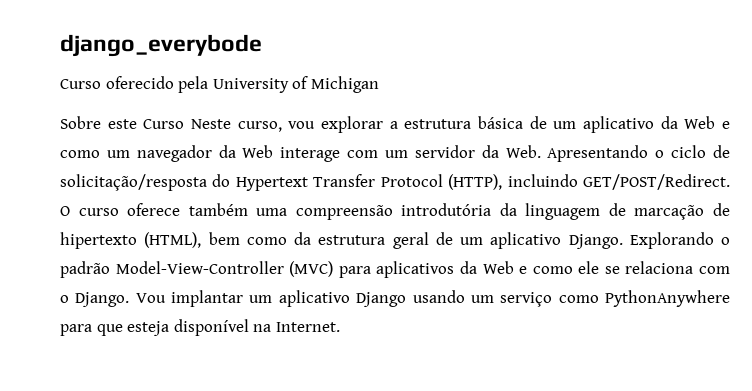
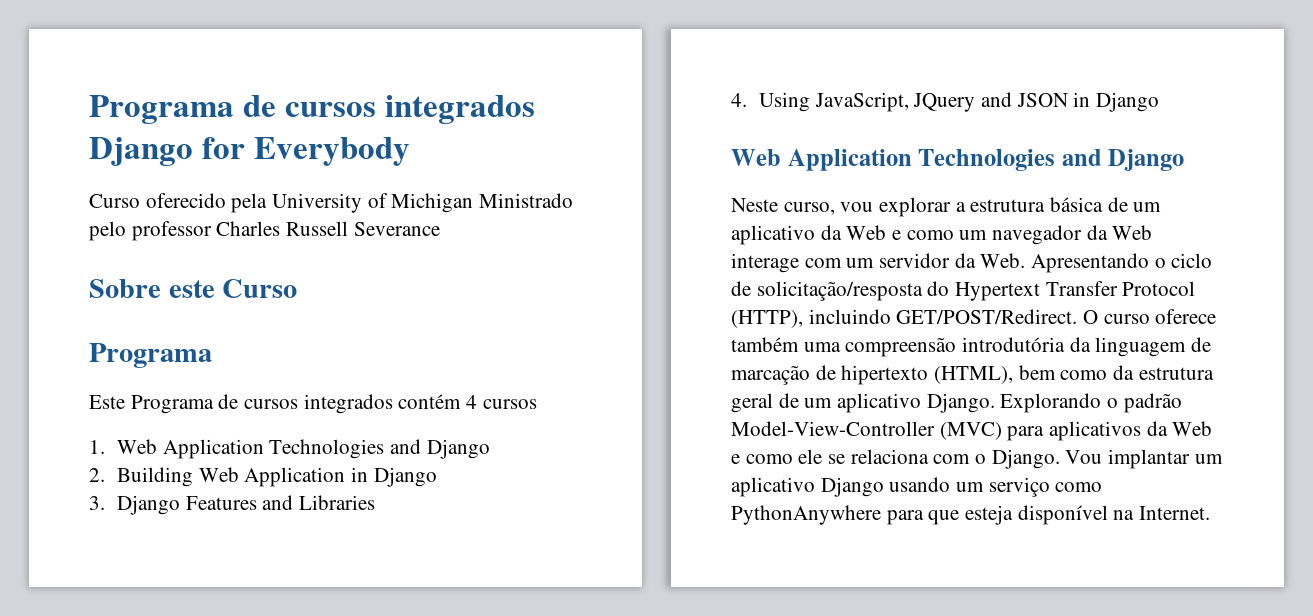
- django_everybode
+ Programa de cursos integrados Django for Everybody
- Curso oferecido pela University of Michigan
- Sobre este Curso Neste curso, vou explorar a estrutura básica de um aplicativo da Web e como um navegador da Web interage com um servidor da Web. Apresentando o ciclo de solicitação/resposta do Hypertext Transfer Protocol (HTTP), incluindo GET/POST/Redirect.
+ Curso oferecido pela University of Michigan Ministrado pelo professor Charles Russell Severance
+ Sobre este Curso
+ Programa
+ Este Programa de cursos integrados contém 4 cursos
+ 1. Web Application Technologies and Django
+ 2. Building Web Application in Django
+ 3. Django Features and Libraries
+ 4. Using JavaScript, JQuery and JSON in Django
+ Web Application Technologies and Django
+ Neste curso, vou explorar a estrutura básica de um aplicativo da Web e como um navegador da Web interage com um servidor da Web. Apresentando o ciclo de solicitação/resposta do Hypertext Transfer Protocol (HTTP), incluindo GET/POST/Redirect.

